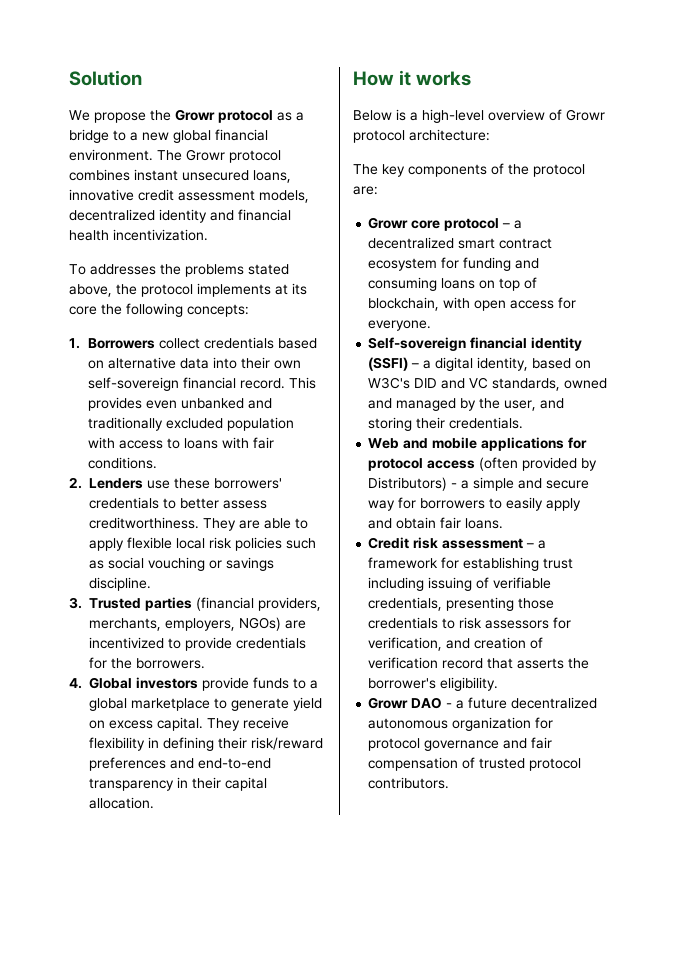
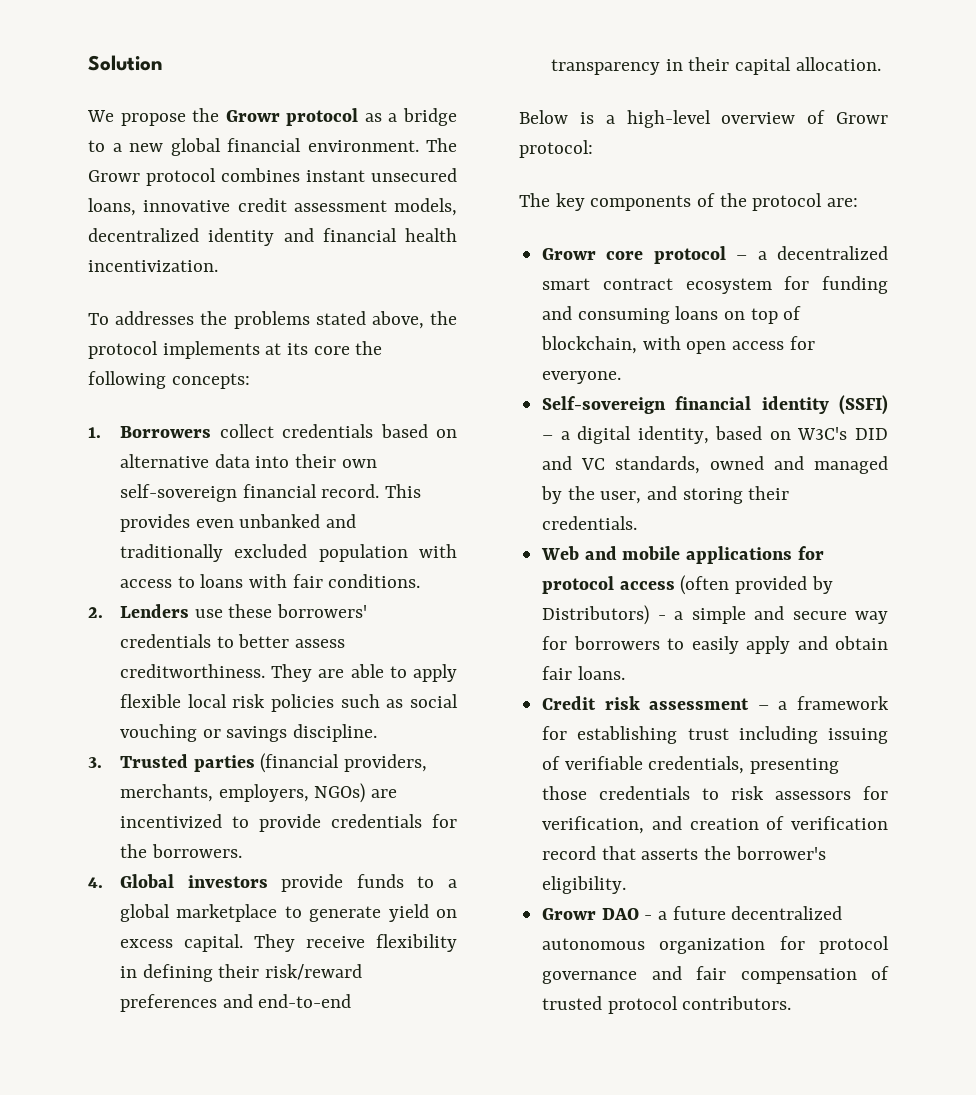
- How it works
- Below is a high-level overview of Growr protocol architecture:
+ Below is a high-level overview of Growr protocol:

